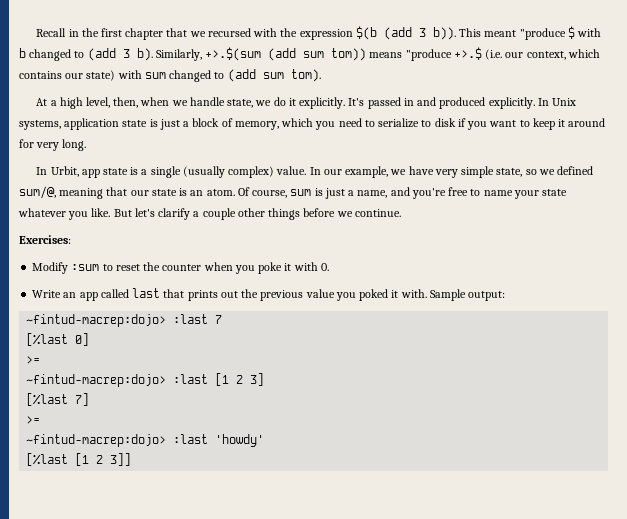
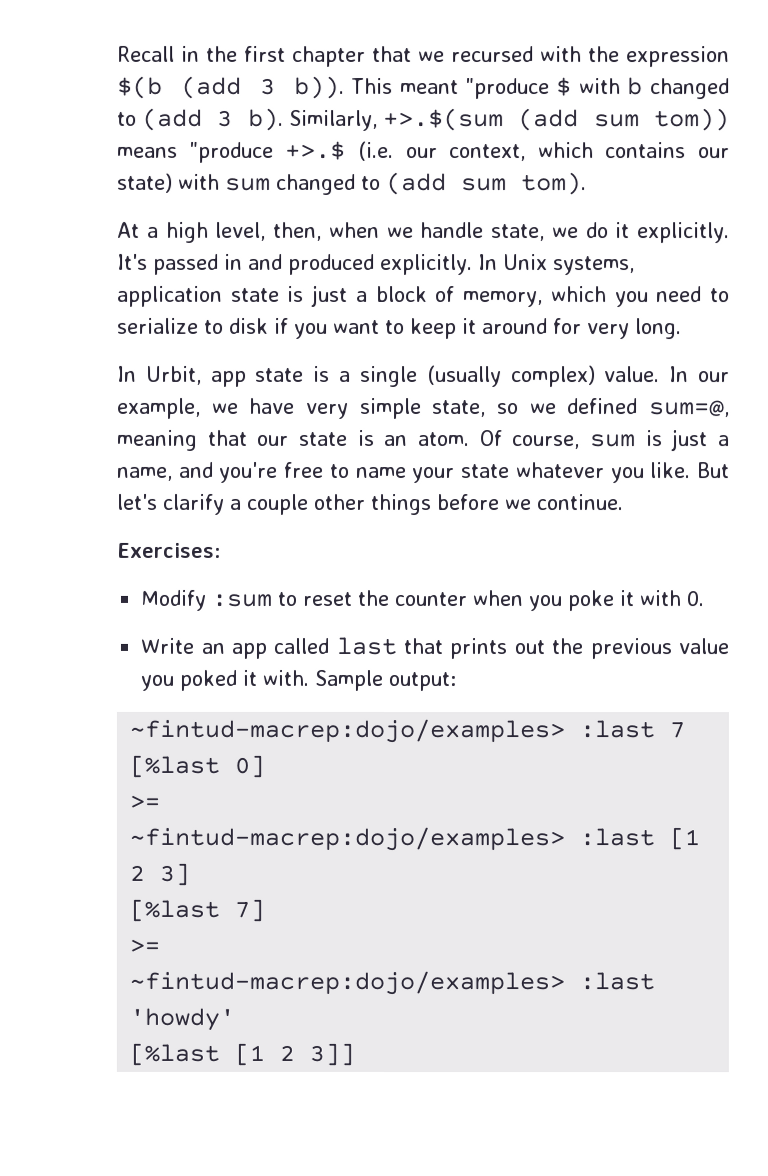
- In our example, we have very simple state, so we defined sum/@, meaning that our state is an atom.
+ In our example, we have very simple state, so we defined sum=@, meaning that our state is an atom.
- ~fintud-macrep:dojo> :last 7
+ ~fintud-macrep:dojo/examples> :last 7
- ~fintud-macrep:dojo> :last [1 2 3]
+ ~fintud-macrep:dojo/examples> :last [1 2 3]
- ~fintud-macrep:dojo> :last 'howdy'
+ ~fintud-macrep:dojo/examples> :last 'howdy'

